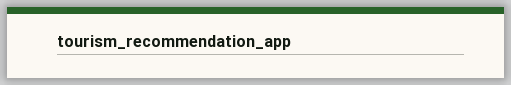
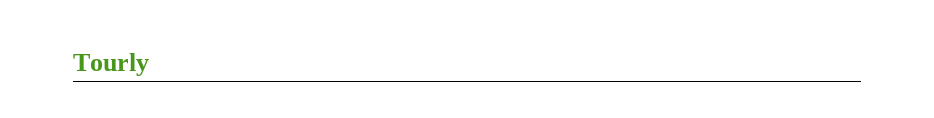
- tourism_recommendation_app
+ Tourly

